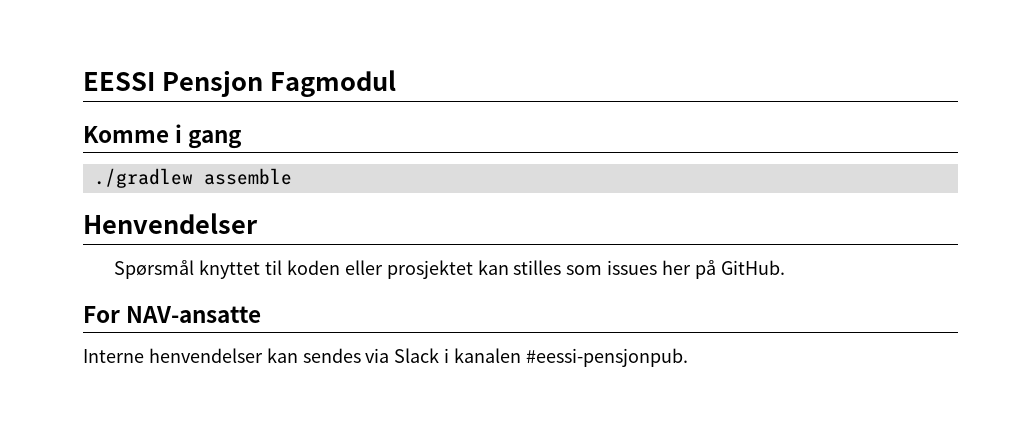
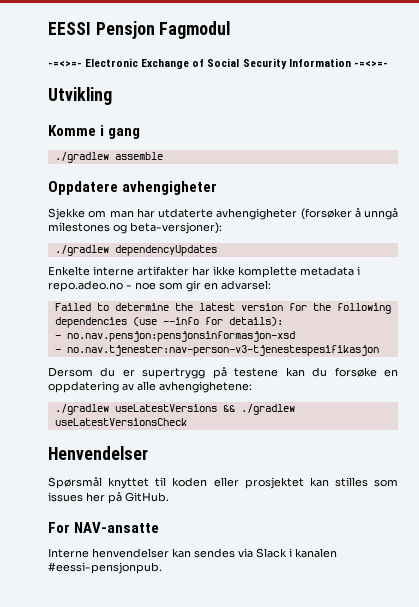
+ -=<>=- Electronic Exchange of Social Security Information -=<>=-
+ Utvikling
+ Oppdatere avhengigheter
+ Sjekke om man har utdaterte avhengigheter (forsøker å unngå milestones og beta-versjoner):
+ ./gradlew dependencyUpdates
+ Enkelte interne artifakter har ikke komplette metadata i repo.adeo.no - noe som gir en advarsel:
+ Failed to determine the latest version for the following dependencies (use --info for details):
+ - no.nav.pensjon:pensjonsinformasjon-xsd
+ - no.nav.tjenester:nav-person-v3-tjenestespesifikasjon
+ Dersom du er supertrygg på testene kan du forsøke en oppdatering av alle avhengighetene:
+ ./gradlew useLatestVersions && ./gradlew useLatestVersionsCheck

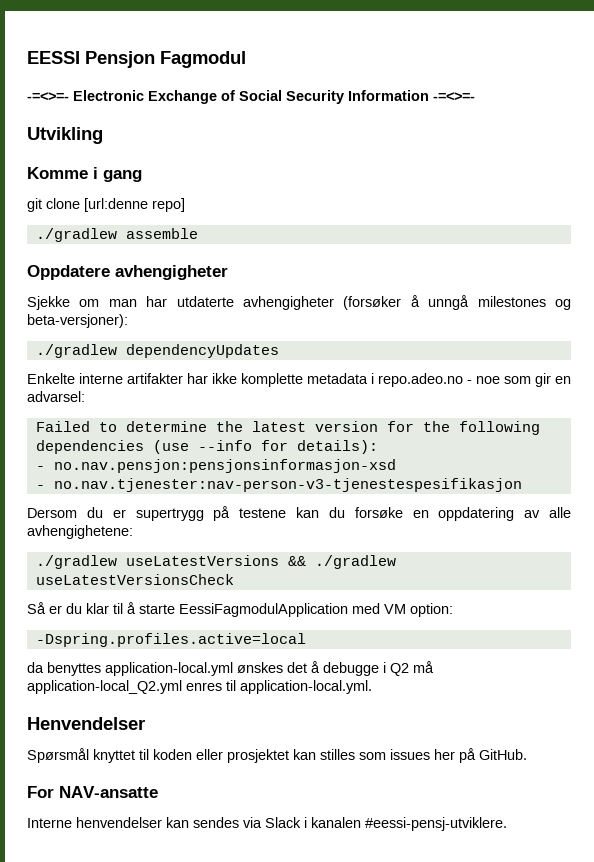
+ git clone [url:denne repo]
+ Så er du klar til å starte EessiFagmodulApplication med VM option:
+ -Dspring.profiles.active=local
+ da benyttes application-local.yml ønskes det å debugge i Q2 må application-local_Q2.yml enres til application-local.yml.
- Interne henvendelser kan sendes via Slack i kanalen #eessi-pensjonpub.
+ Interne henvendelser kan sendes via Slack i kanalen #eessi-pensj-utviklere.

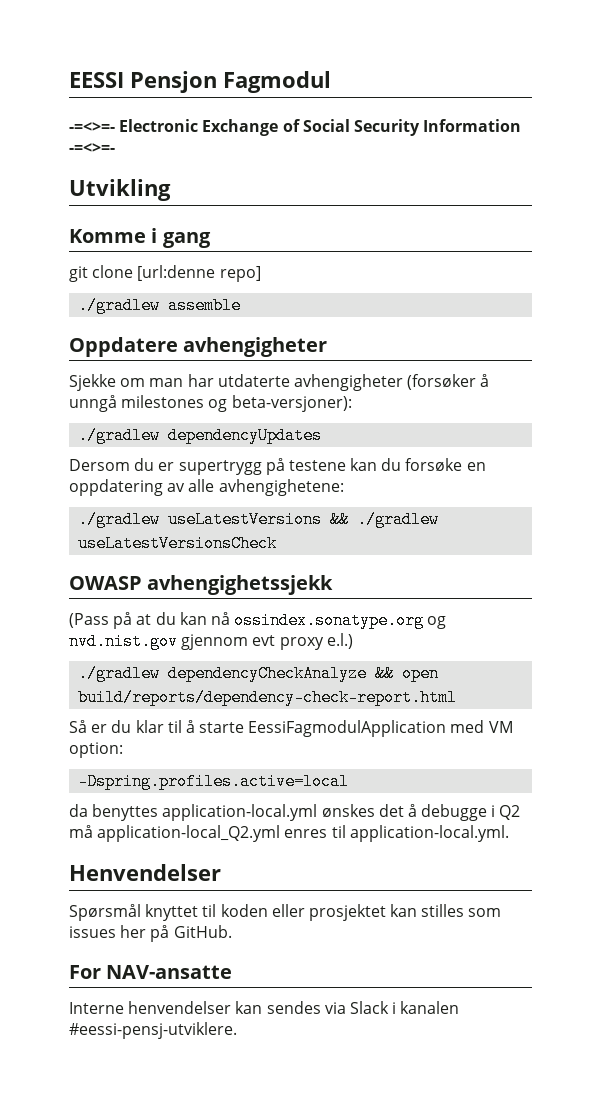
- Enkelte interne artifakter har ikke komplette metadata i repo.adeo.no - noe som gir en advarsel:
- Failed to determine the latest version for the following dependencies (use --info for details):
- - no.nav.pensjon:pensjonsinformasjon-xsd
- - no.nav.tjenester:nav-person-v3-tjenestespesifikasjon
+ OWASP avhengighetssjekk
+ (Pass på at du kan nå ossindex.sonatype.org og nvd.nist.gov gjennom evt proxy e.l.)
+ ./gradlew dependencyCheckAnalyze && open build/reports/dependency-check-report.html

